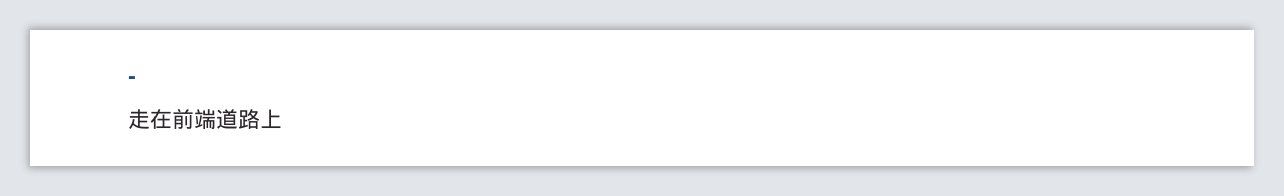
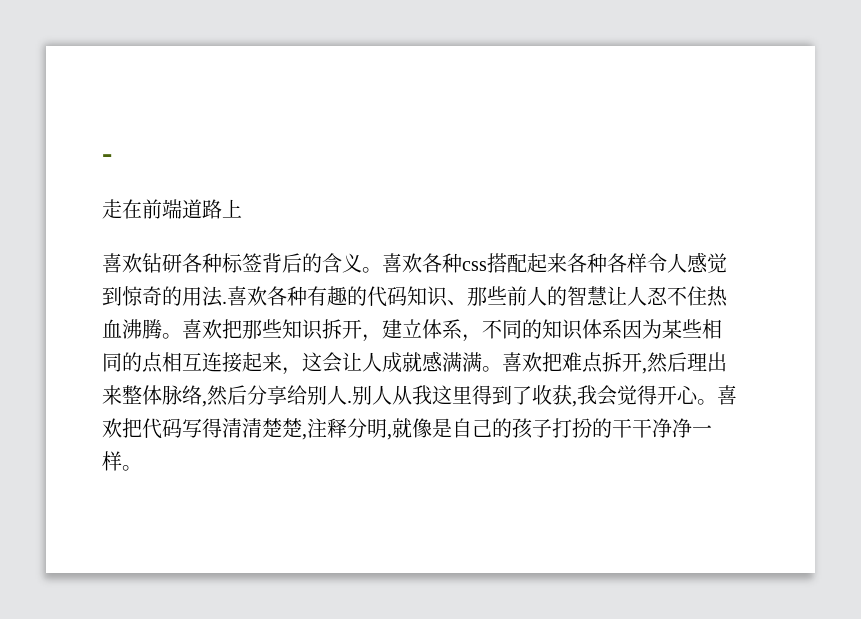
+ 喜欢钻研各种标签背后的含义。喜欢各种css搭配起来各种各样令人感觉到惊奇的用法.喜欢各种有趣的代码知识、那些前人的智慧让人忍不住热血沸腾。喜欢把那些知识拆开，建立体系，不同的知识体系因为某些相同的点相互连接起来，这会让人成就感满满。喜欢把难点拆开,然后理出来整体脉络,然后分享给别人.别人从我这里得到了收获,我会觉得开心。喜欢把代码写得清清楚楚,注释分明,就像是自己的孩子打扮的干干净净一样。

